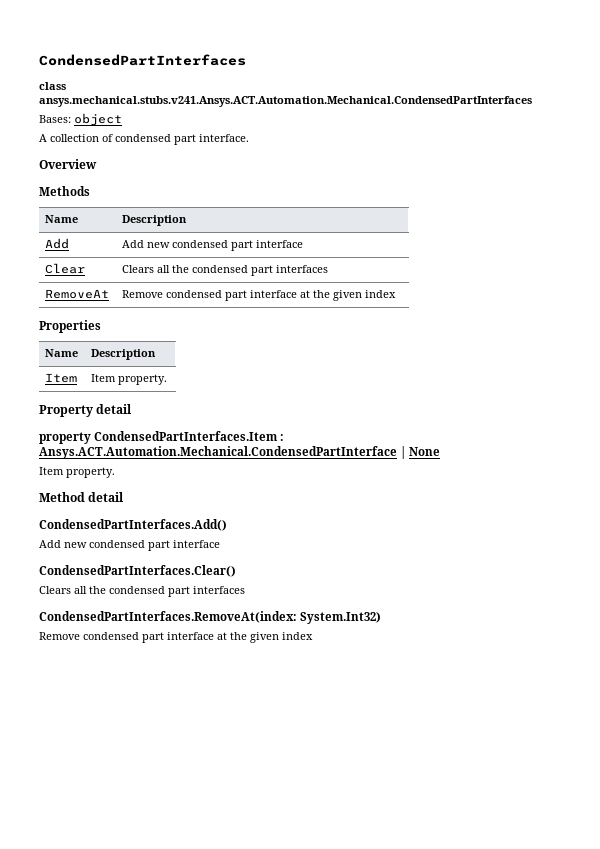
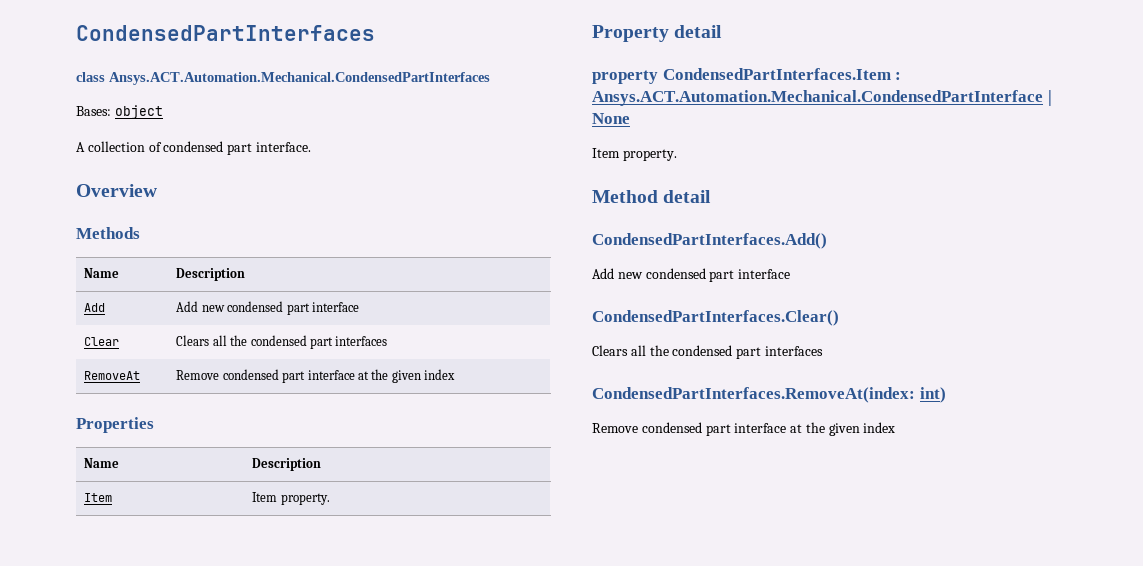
- class ansys.mechanical.stubs.v241.Ansys.ACT.Automation.Mechanical.CondensedPartInterfaces
+ class Ansys.ACT.Automation.Mechanical.CondensedPartInterfaces
- CondensedPartInterfaces.RemoveAt(index: System.Int32)
+ CondensedPartInterfaces.RemoveAt(index: int)

